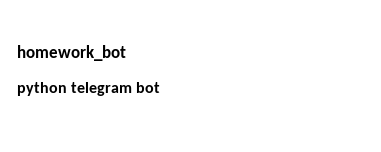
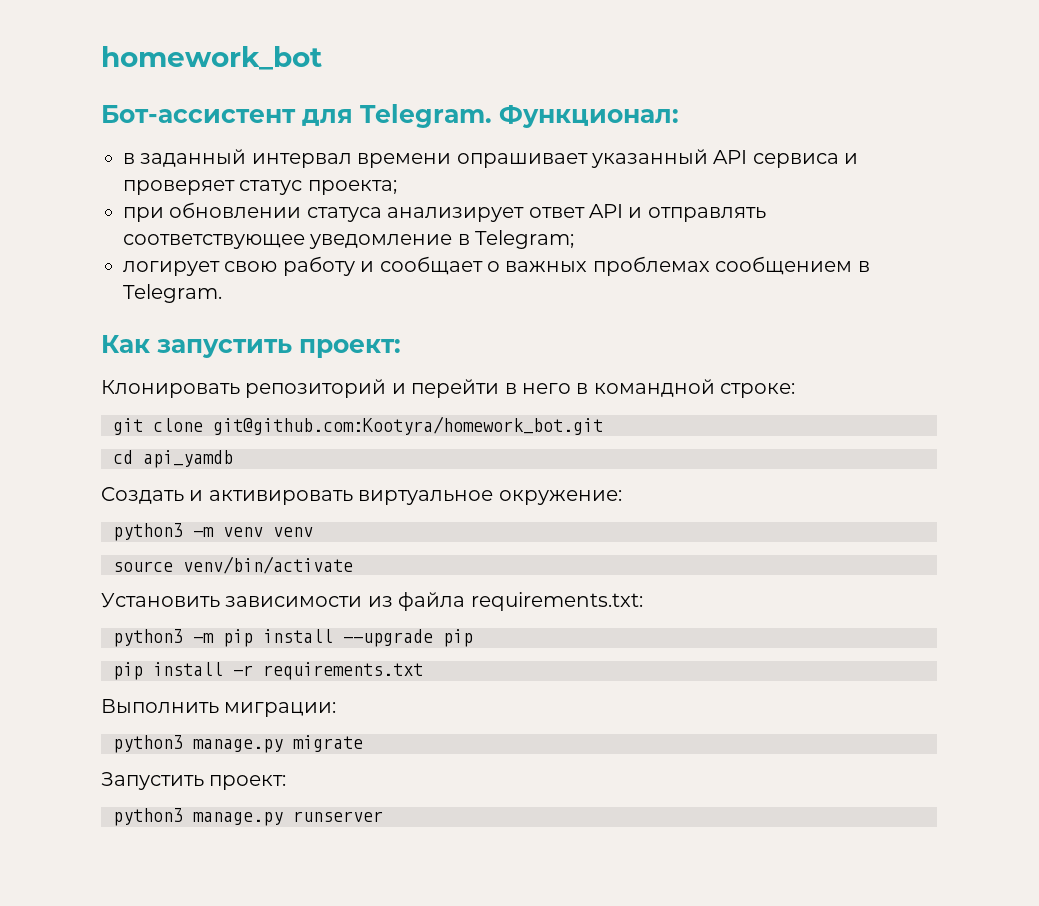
- python telegram bot
+ Бот-ассистент для Telegram. Функционал:
+ в заданный интервал времени опрашивает указанный API сервиса и проверяет статус проекта;
+ при обновлении статуса анализирует ответ API и отправлять соответствующее уведомление в Telegram;
+ логирует свою работу и сообщает о важных проблемах сообщением в Telegram.
+ Как запустить проект:
+ Клонировать репозиторий и перейти в него в командной строке:
+ git clone git@github.com:Kootyra/homework_bot.git
+ cd api_yamdb
+ Cоздать и активировать виртуальное окружение:
+ python3 -m venv venv
+ source venv/bin/activate
+ Установить зависимости из файла requirements.txt:
+ python3 -m pip install --upgrade pip
+ pip install -r requirements.txt
+ Выполнить миграции:
+ python3 manage.py migrate
+ Запустить проект:
+ python3 manage.py runserver

